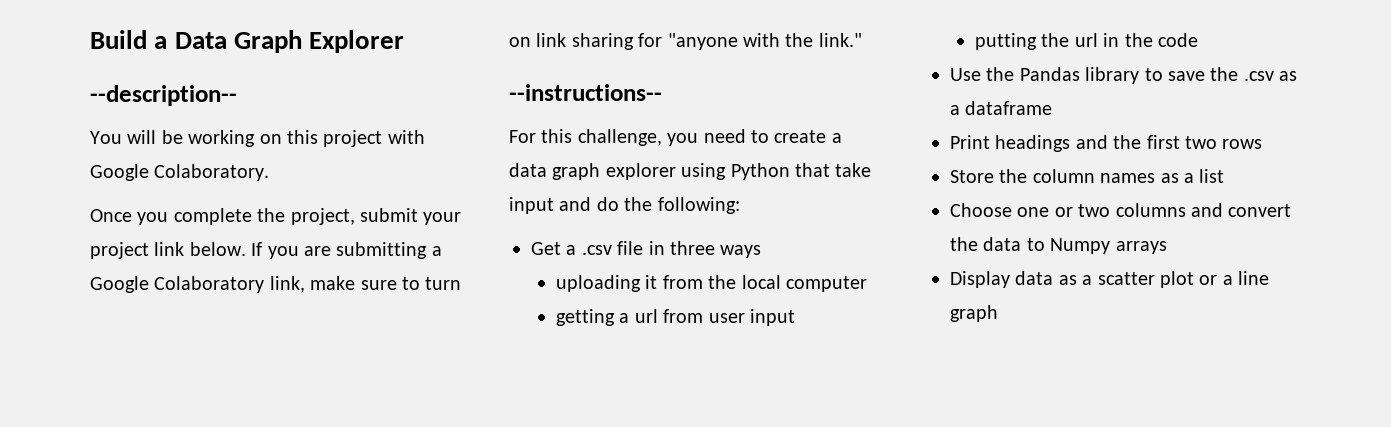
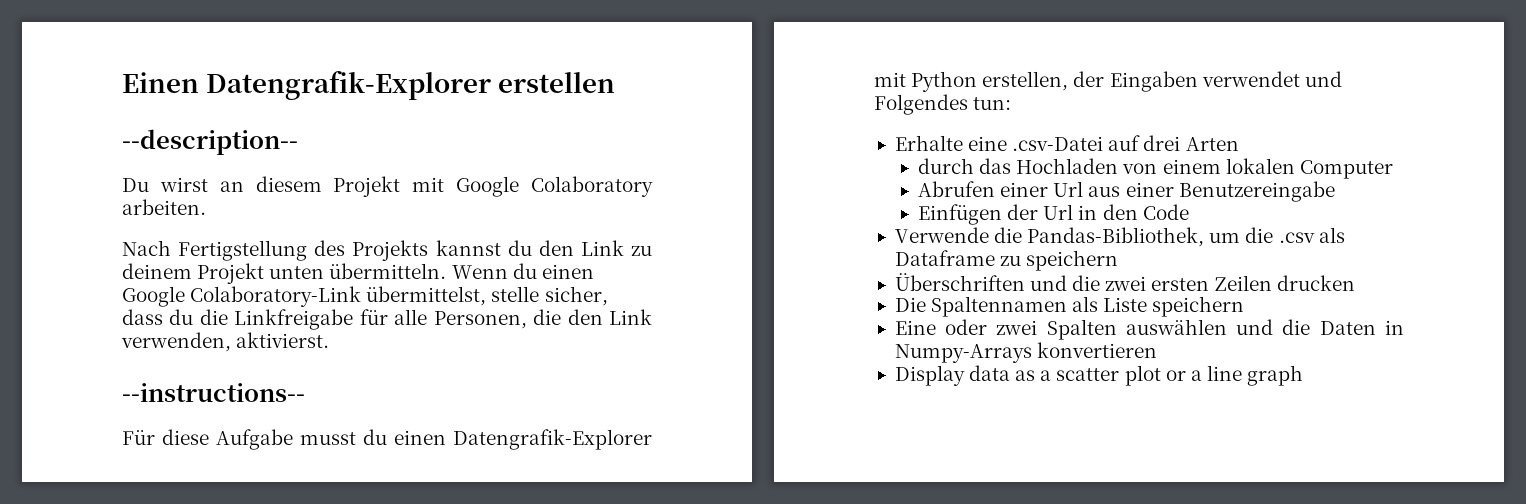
- Build a Data Graph Explorer
+ Einen Datengrafik-Explorer erstellen
  --description--
- You will be working on this project with Google Colaboratory.
- Once you complete the project, submit your project link below. If you are submitting a Google Colaboratory link, make sure to turn on link sharing for "anyone with the link."
+ Du wirst an diesem Projekt mit Google Colaboratory arbeiten.
+ Nach Fertigstellung des Projekts kannst du den Link zu deinem Projekt unten übermitteln. Wenn du einen Google Colaboratory-Link übermittelst, stelle sicher, dass du die Linkfreigabe für alle Personen, die den Link verwenden, aktivierst.
  --instructions--
- For this challenge, you need to create a data graph explorer using Python that take input and do the following:
- Get a .csv file in three ways
- uploading it from the local computer
- getting a url from user input
- putting the url in the code
- Use the Pandas library to save the .csv as a dataframe
- Print headings and the first two rows
- Store the column names as a list
- Choose one or two columns and convert the data to Numpy arrays
+ Für diese Aufgabe musst du einen Datengrafik-Explorer mit Python erstellen, der Eingaben verwendet und Folgendes tun:
+ Erhalte eine .csv-Datei auf drei Arten
+ durch das Hochladen von einem lokalen Computer
+ Abrufen einer Url aus einer Benutzereingabe
+ Einfügen der Url in den Code
+ Verwende die Pandas-Bibliothek, um die .csv als Dataframe zu speichern
+ Überschriften und die zwei ersten Zeilen drucken
+ Die Spaltennamen als Liste speichern
+ Eine oder zwei Spalten auswählen und die Daten in Numpy-Arrays konvertieren

